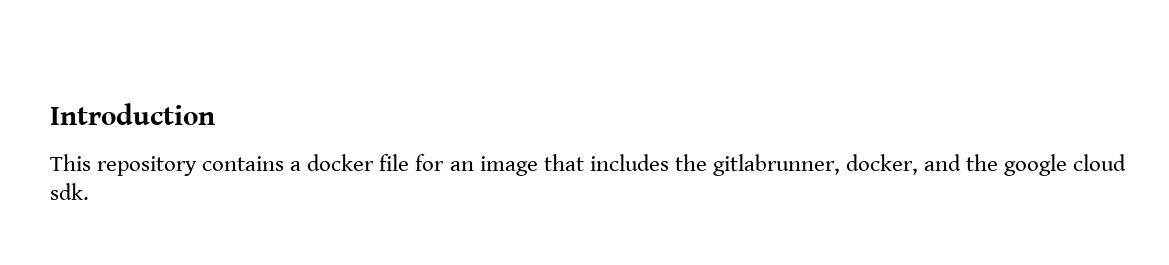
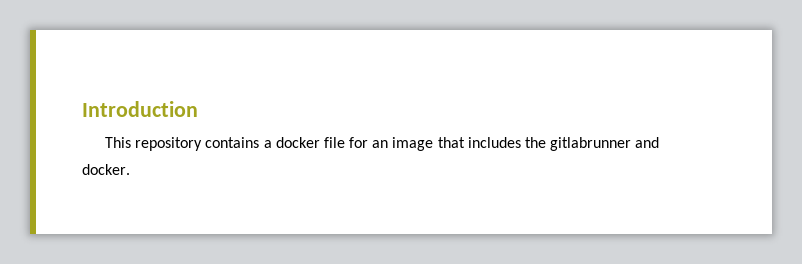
- This repository contains a docker file for an image that includes the gitlabrunner, docker, and the google cloud sdk.
+ This repository contains a docker file for an image that includes the gitlabrunner and docker.

